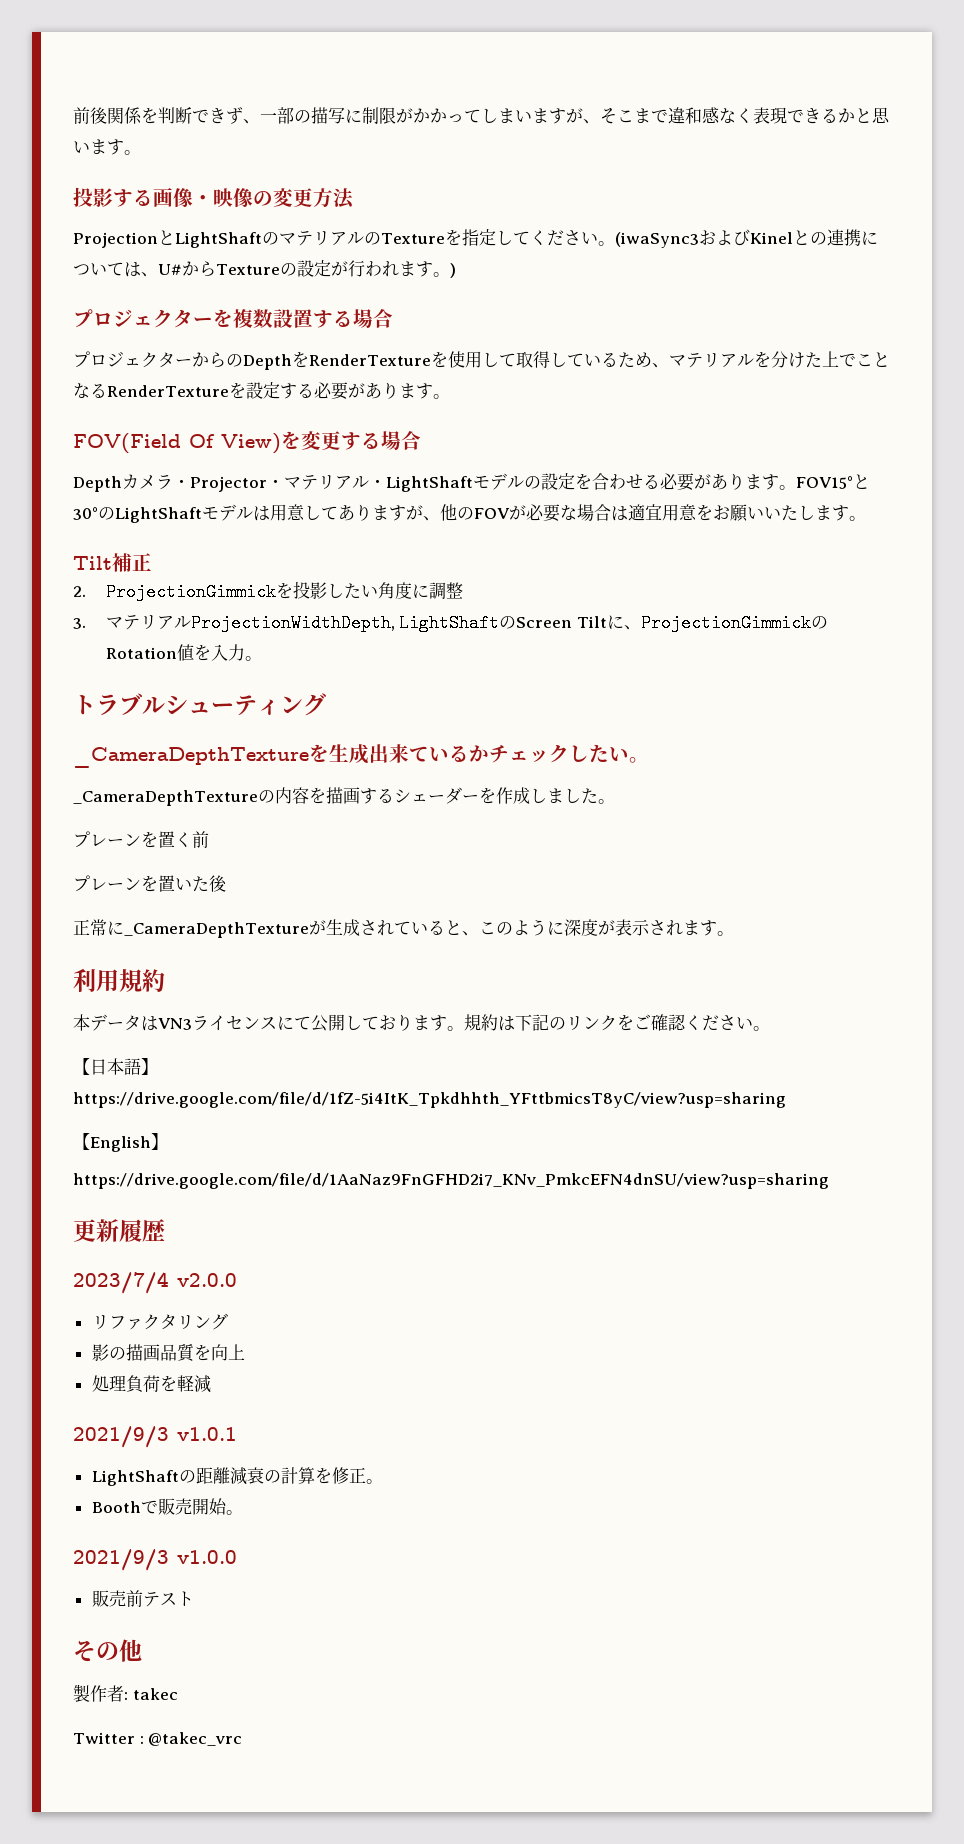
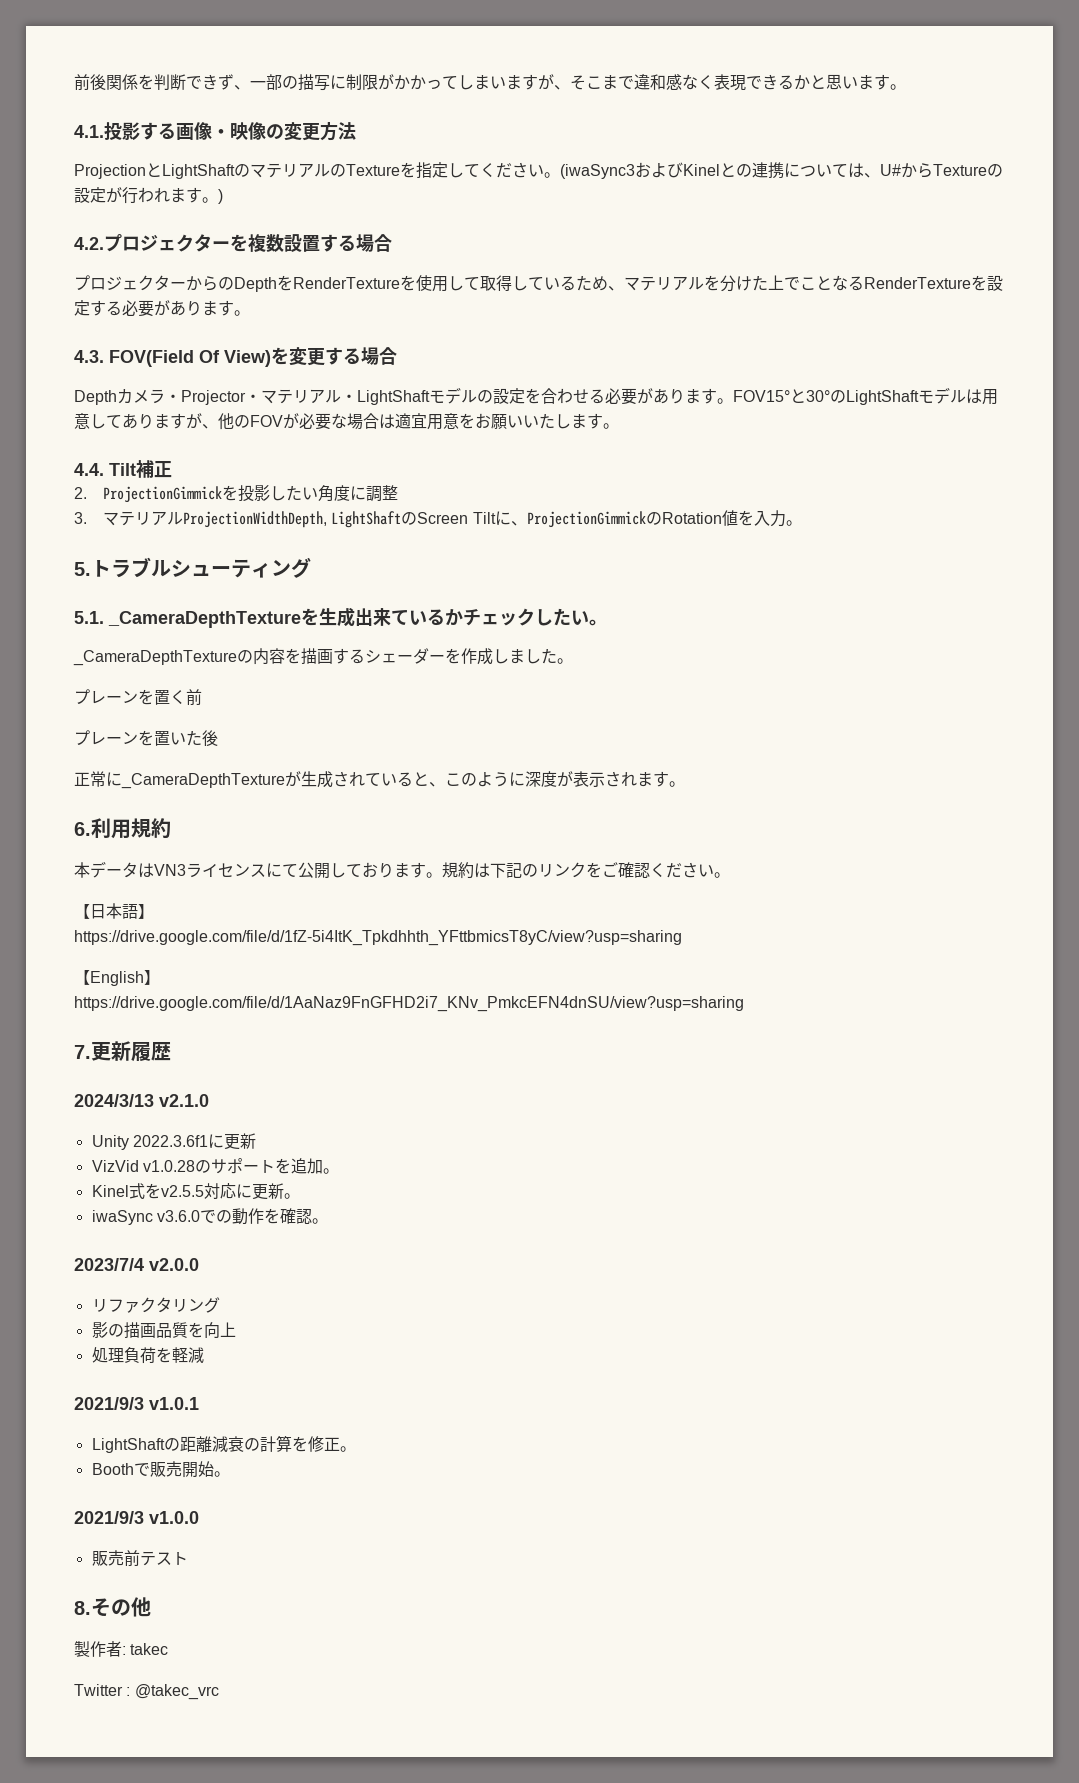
- 投影する画像・映像の変更方法
+ 4.1.投影する画像・映像の変更方法
- プロジェクターを複数設置する場合
+ 4.2.プロジェクターを複数設置する場合
- FOV(Field Of View)を変更する場合
+ 4.3. FOV(Field Of View)を変更する場合
- Tilt補正
+ 4.4. Tilt補正
- トラブルシューティング
+ 5.トラブルシューティング
- _CameraDepthTextureを生成出来ているかチェックしたい。
+ 5.1. _CameraDepthTextureを生成出来ているかチェックしたい。
- 利用規約
+ 6.利用規約
- 更新履歴
+ 7.更新履歴
+ 2024/3/13 v2.1.0
+ Unity 2022.3.6f1に更新
+ VizVid v1.0.28のサポートを追加。
+ Kinel式をv2.5.5対応に更新。
+ iwaSync v3.6.0での動作を確認。
- その他
+ 8.その他

